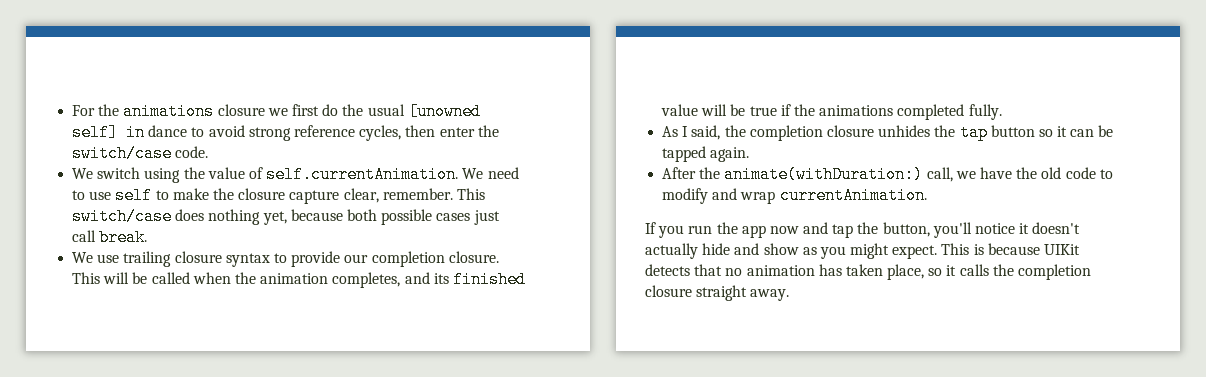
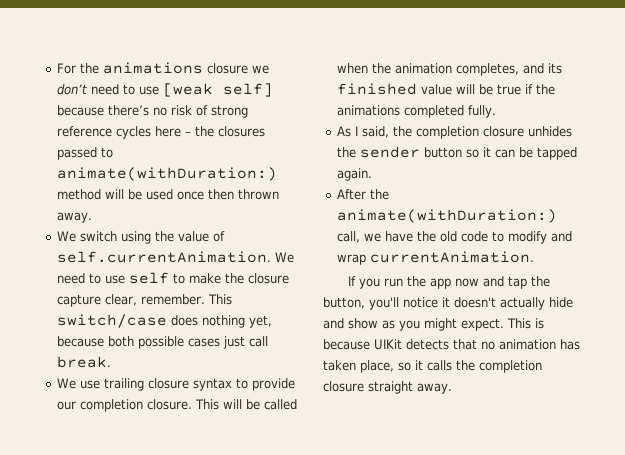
- For the animations closure we first do the usual [unowned self] in dance to avoid strong reference cycles, then enter the switch/case code.
+ For the animations closure we don’t need to use [weak self] because there’s no risk of strong reference cycles here – the closures passed to animate(withDuration:) method will be used once then thrown away.
- As I said, the completion closure unhides the tap button so it can be tapped again.
+ As I said, the completion closure unhides the sender button so it can be tapped again.

